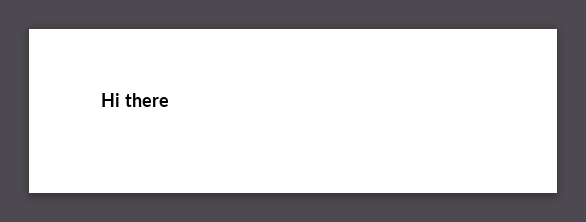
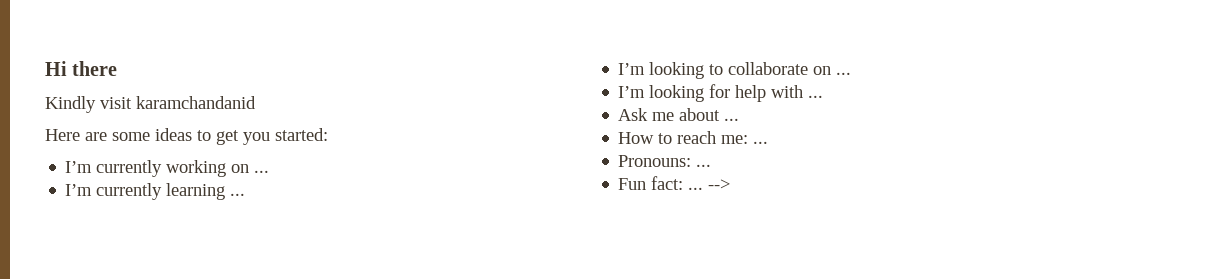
+ Kindly visit karamchandanid
+ Here are some ideas to get you started:
+ I’m currently working on ...
+ I’m currently learning ...
+ I’m looking to collaborate on ...
+ I’m looking for help with ...
+ Ask me about ...
+ How to reach me: ...
+ Pronouns: ...
+ Fun fact: ... -->

